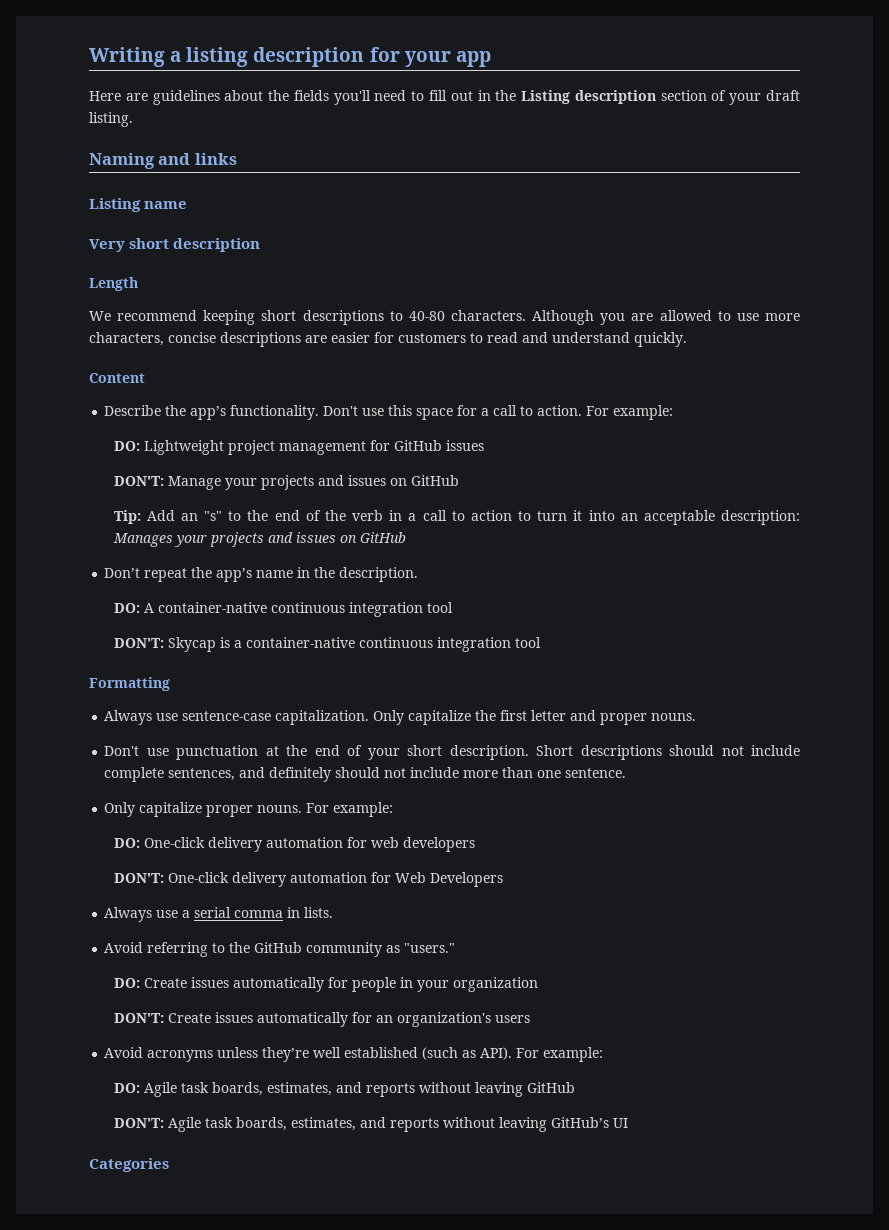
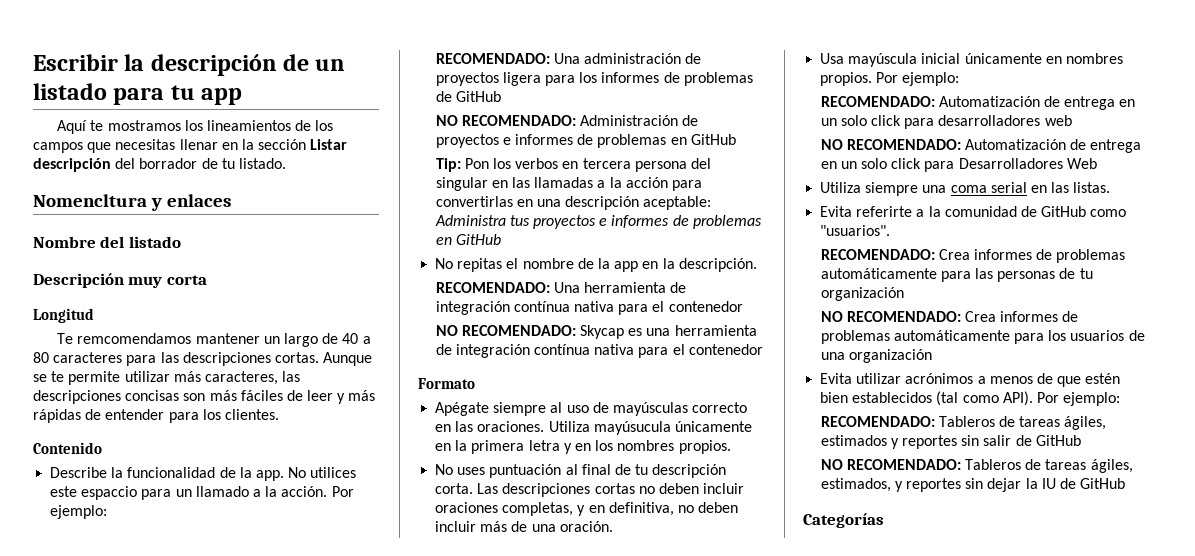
- Writing a listing description for your app
- Here are guidelines about the fields you'll need to fill out in the Listing description section of your draft listing.
- Naming and links
- Listing name
- Very short description
- Length
- We recommend keeping short descriptions to 40-80 characters. Although you are allowed to use more characters, concise descriptions are easier for customers to read and understand quickly.
- Content
- Describe the app’s functionality. Don't use this space for a call to action. For example:
- DO: Lightweight project management for GitHub issues
- DON'T: Manage your projects and issues on GitHub
- Tip: Add an "s" to the end of the verb in a call to action to turn it into an acceptable description: Manages your projects and issues on GitHub
- Don’t repeat the app’s name in the description.
- DO: A container-native continuous integration tool
- DON'T: Skycap is a container-native continuous integration tool
- Formatting
- Always use sentence-case capitalization. Only capitalize the first letter and proper nouns.
- Don't use punctuation at the end of your short description. Short descriptions should not include complete sentences, and definitely should not include more than one sentence.
- Only capitalize proper nouns. For example:
- DO: One-click delivery automation for web developers
- DON'T: One-click delivery automation for Web Developers
- Always use a serial comma in lists.
- Avoid referring to the GitHub community as "users."
- DO: Create issues automatically for people in your organization
- DON'T: Create issues automatically for an organization's users
- Avoid acronyms unless they’re well established (such as API). For example:
- DO: Agile task boards, estimates, and reports without leaving GitHub
- DON'T: Agile task boards, estimates, and reports without leaving GitHub’s UI
- Categories
+ Escribir la descripción de un listado para tu app
+ Aquí te mostramos los lineamientos de los campos que necesitas llenar en la sección Listar descripción del borrador de tu listado.
+ Nomencltura y enlaces
+ Nombre del listado
+ Descripción muy corta
+ Longitud
+ Te remcomendamos mantener un largo de 40 a 80 caracteres para las descripciones cortas. Aunque se te permite utilizar más caracteres, las descripciones concisas son más fáciles de leer y más rápidas de entender para los clientes.
+ Contenido
+ Describe la funcionalidad de la app. No utilices este espaccio para un llamado a la acción. Por ejemplo:
+ RECOMENDADO: Una administración de proyectos ligera para los informes de problemas de GitHub
+ NO RECOMENDADO: Administración de proyectos e informes de problemas en GitHub
+ Tip: Pon los verbos en tercera persona del singular en las llamadas a la acción para convertirlas en una descripción aceptable: Administra tus proyectos e informes de problemas en GitHub
+ No repitas el nombre de la app en la descripción.
+ RECOMENDADO: Una herramienta de integración contínua nativa para el contenedor
+ NO RECOMENDADO: Skycap es una herramienta de integración contínua nativa para el contenedor
+ Formato
+ Apégate siempre al uso de mayúsculas correcto en las oraciones. Utiliza mayúsucula únicamente en la primera letra y en los nombres propios.
+ No uses puntuación al final de tu descripción corta. Las descripciones cortas no deben incluir oraciones completas, y en definitiva, no deben incluir más de una oración.
+ Usa mayúscula inicial únicamente en nombres propios. Por ejemplo:
+ RECOMENDADO: Automatización de entrega en un solo click para desarrolladores web
+ NO RECOMENDADO: Automatización de entrega en un solo click para Desarrolladores Web
+ Utiliza siempre una coma serial en las listas.
+ Evita referirte a la comunidad de GitHub como "usuarios".
+ RECOMENDADO: Crea informes de problemas automáticamente para las personas de tu organización
+ NO RECOMENDADO: Crea informes de problemas automáticamente para los usuarios de una organización
+ Evita utilizar acrónimos a menos de que estén bien establecidos (tal como API). Por ejemplo:
+ RECOMENDADO: Tableros de tareas ágiles, estimados y reportes sin salir de GitHub
+ NO RECOMENDADO: Tableros de tareas ágiles, estimados, y reportes sin dejar la IU de GitHub
+ Categorías

